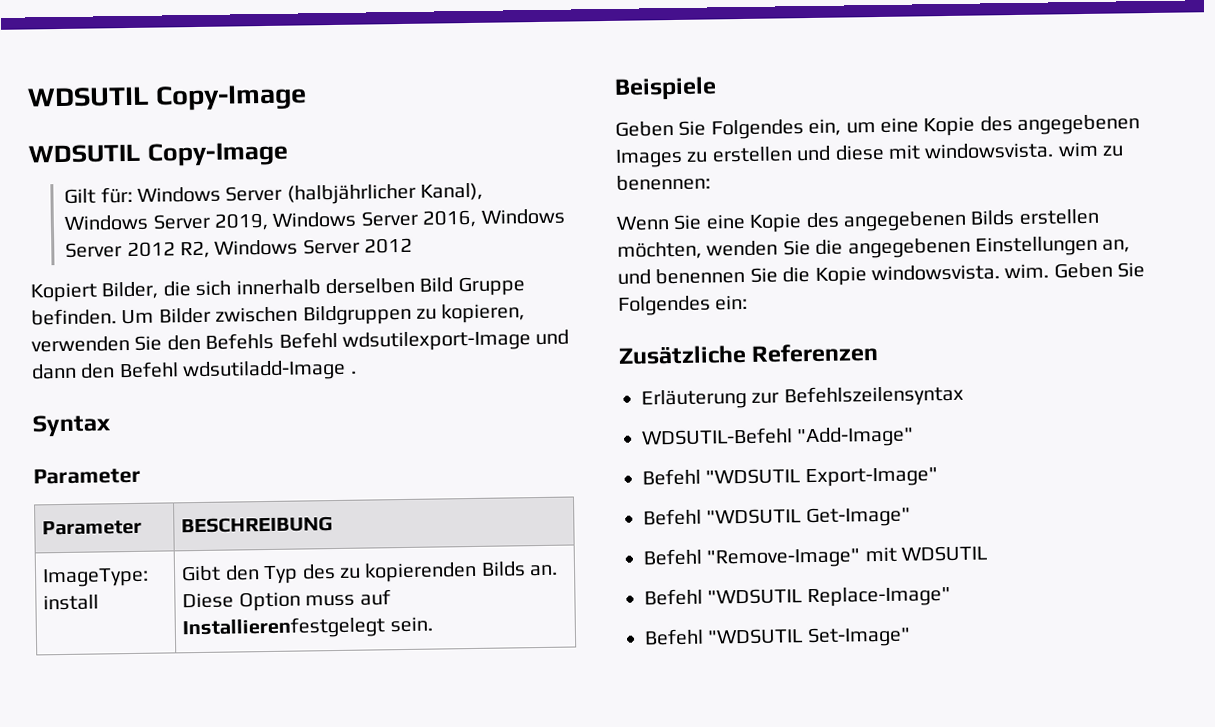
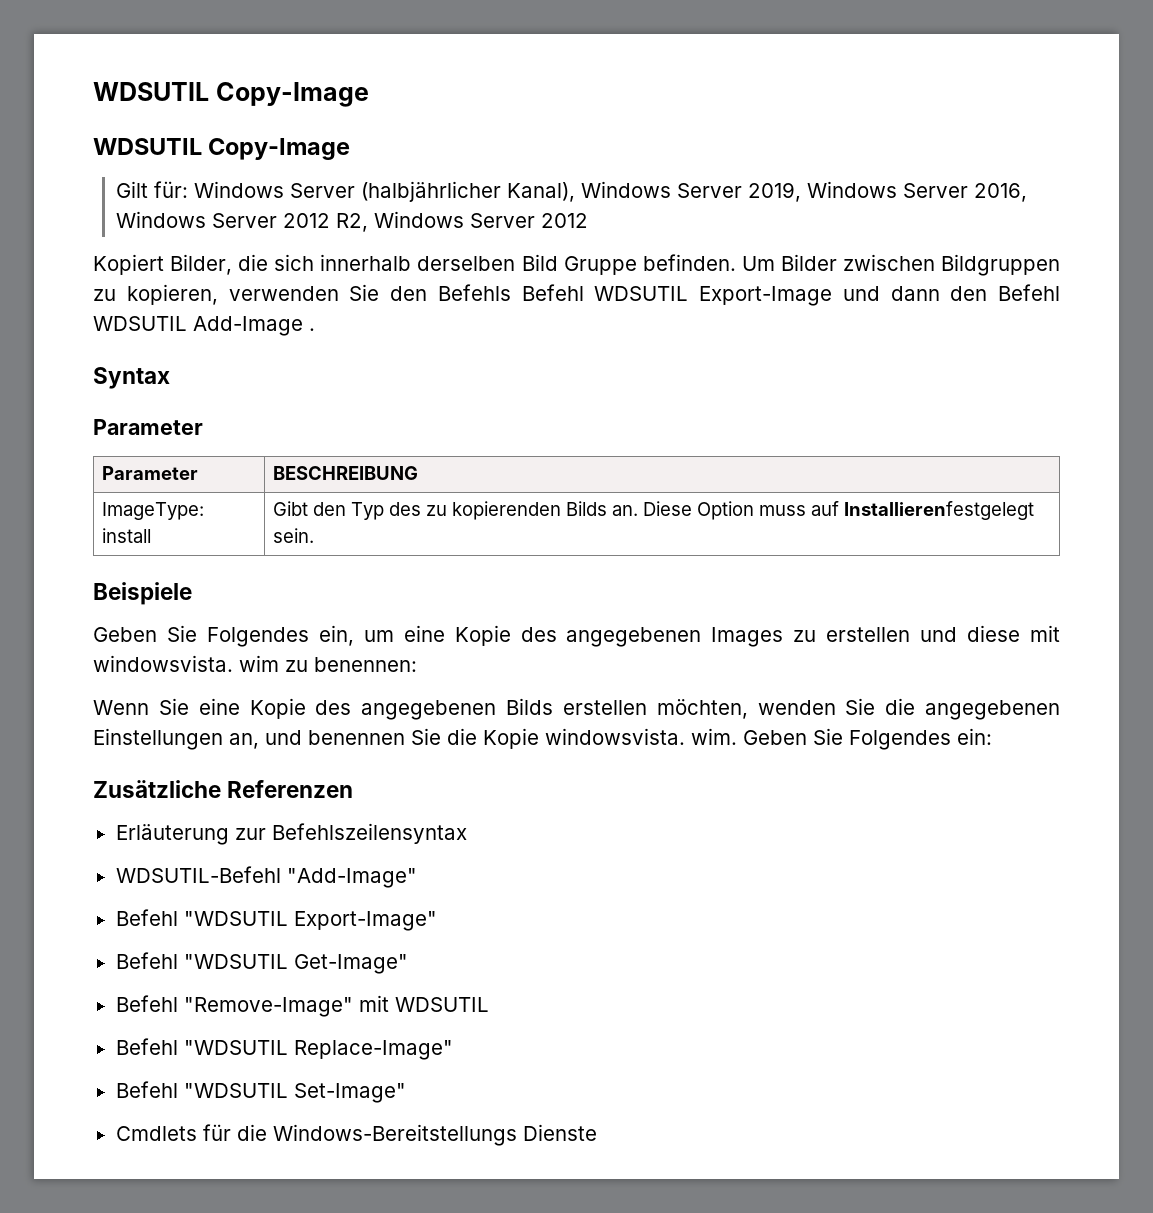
- Um Bilder zwischen Bildgruppen zu kopieren, verwenden Sie den Befehls Befehl wdsutilexport-Image und dann den Befehl wdsutiladd-Image .
+ Um Bilder zwischen Bildgruppen zu kopieren, verwenden Sie den Befehls Befehl WDSUTIL Export-Image und dann den Befehl WDSUTIL Add-Image .
+ Cmdlets für die Windows-Bereitstellungs Dienste

